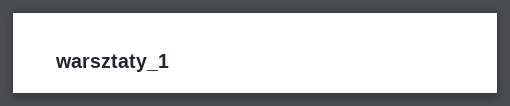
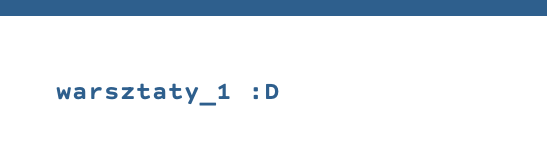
- warsztaty_1
+ warsztaty_1 :D

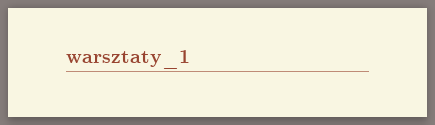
- warsztaty_1 :D
+ warsztaty_1

